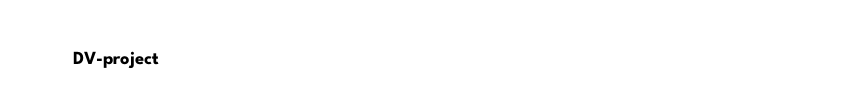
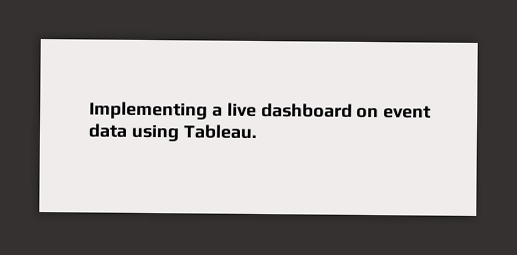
- DV-project
+ Implementing a live dashboard on event data using Tableau.

